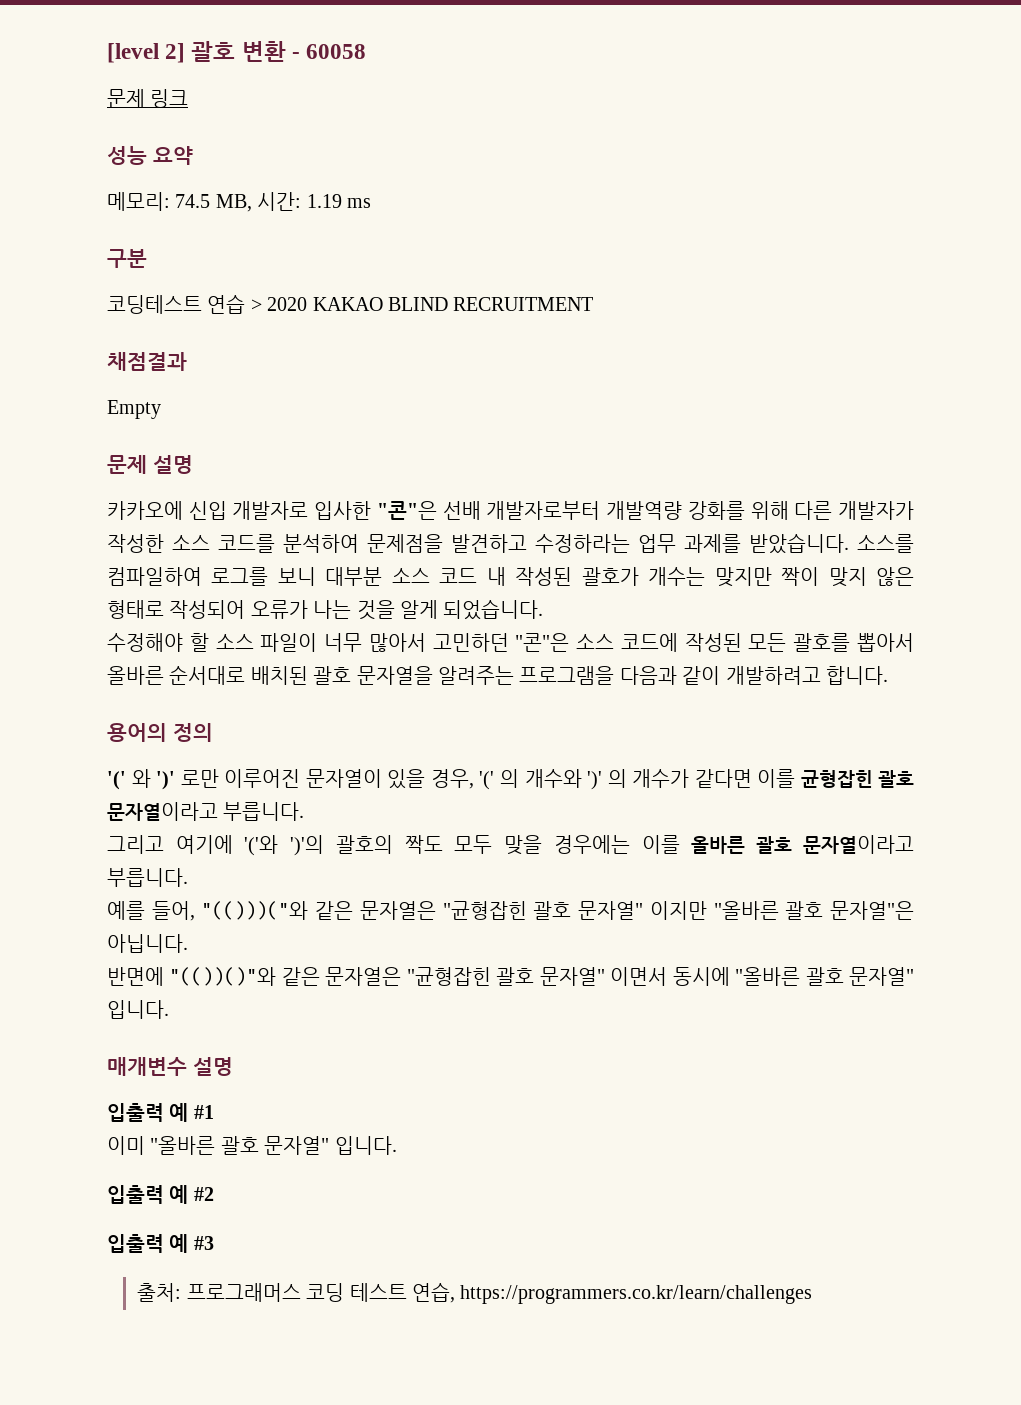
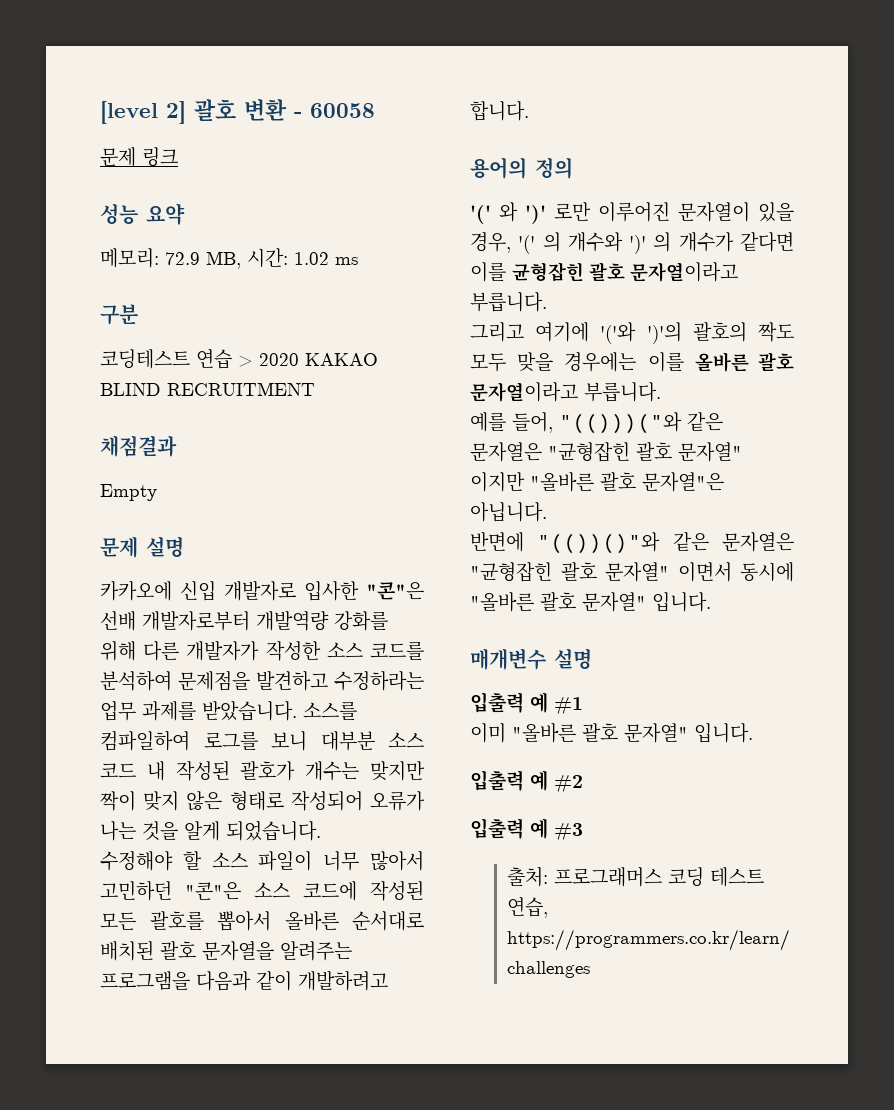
- 메모리: 74.5 MB, 시간: 1.19 ms
+ 메모리: 72.9 MB, 시간: 1.02 ms

